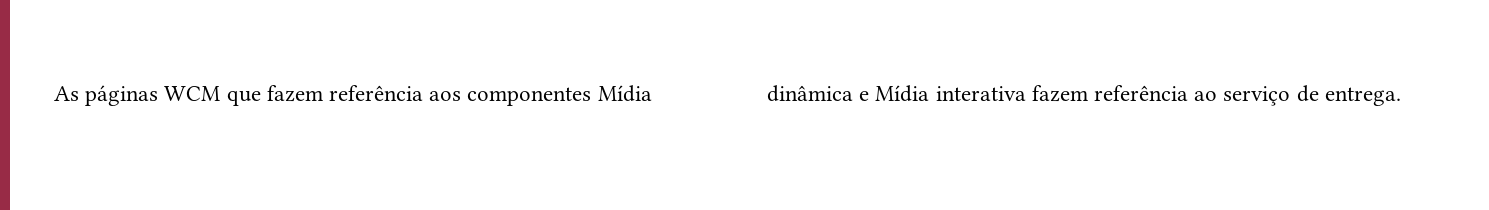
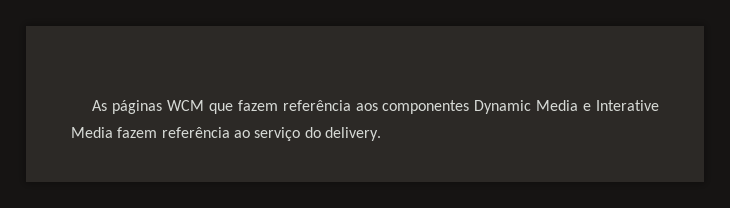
- As páginas WCM que fazem referência aos componentes Mídia dinâmica e Mídia interativa fazem referência ao serviço de entrega.
+ As páginas WCM que fazem referência aos componentes Dynamic Media e Interative Media fazem referência ao serviço do delivery.

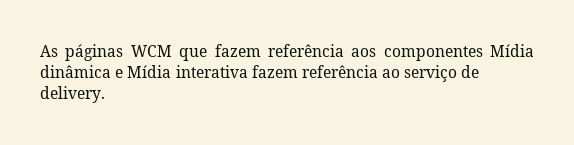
- As páginas WCM que fazem referência aos componentes Dynamic Media e Interative Media fazem referência ao serviço do delivery.
+ As páginas WCM que fazem referência aos componentes Mídia dinâmica e Mídia interativa fazem referência ao serviço de delivery.

